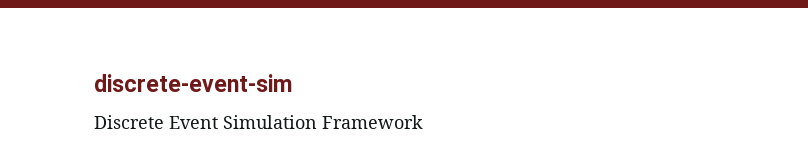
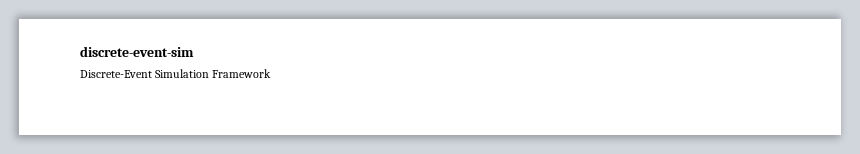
- Discrete Event Simulation Framework
+ Discrete-Event Simulation Framework

